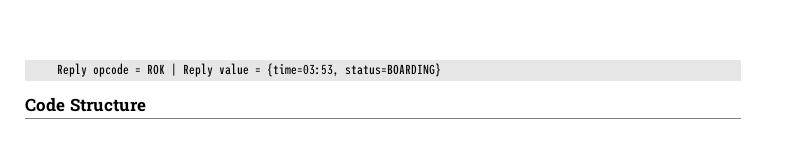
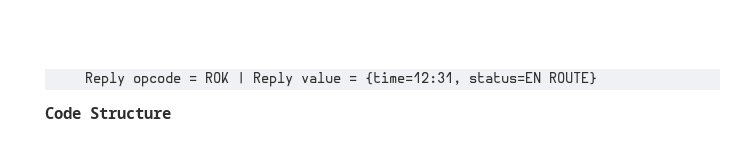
- Reply opcode = ROK | Reply value = {time=03:53, status=BOARDING}
+ Reply opcode = ROK | Reply value = {time=12:31, status=EN ROUTE}

